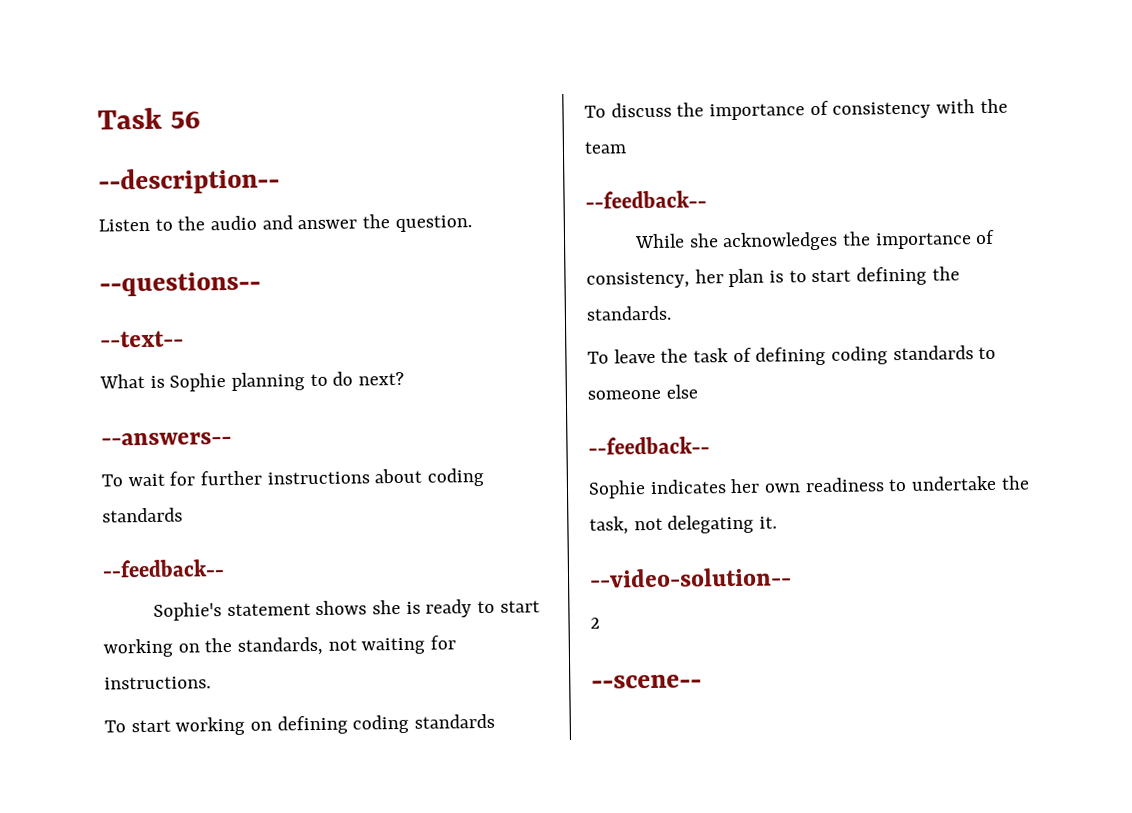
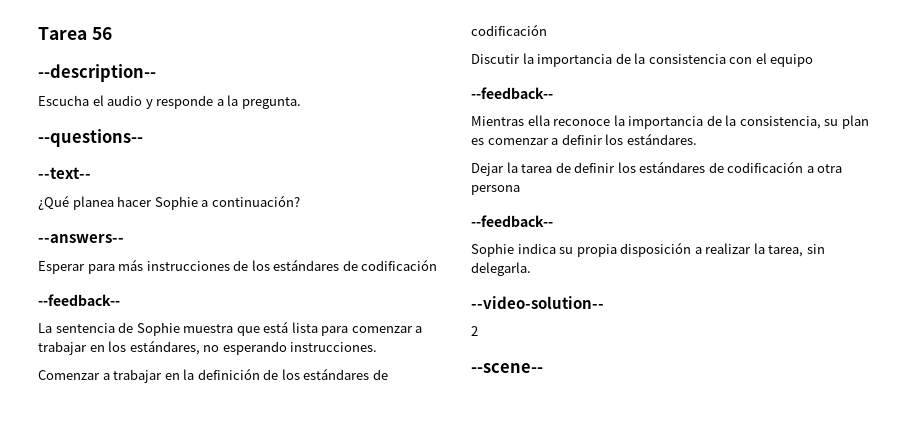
- Task 56
+ Tarea 56
- Listen to the audio and answer the question.
+ Escucha el audio y responde a la pregunta.
  --questions--
  --text--
- What is Sophie planning to do next?
+ ¿Qué planea hacer Sophie a continuación?
  --answers--
- To wait for further instructions about coding standards
+ Esperar para más instrucciones de los estándares de codificación
  --feedback--
- Sophie's statement shows she is ready to start working on the standards, not waiting for instructions.
- To start working on defining coding standards
- To discuss the importance of consistency with the team
+ La sentencia de Sophie muestra que está lista para comenzar a trabajar en los estándares, no esperando instrucciones.
+ Comenzar a trabajar en la definición de los estándares de codificación
+ Discutir la importancia de la consistencia con el equipo
  --feedback--
- While she acknowledges the importance of consistency, her plan is to start defining the standards.
- To leave the task of defining coding standards to someone else
+ Mientras ella reconoce la importancia de la consistencia, su plan es comenzar a definir los estándares.
+ Dejar la tarea de definir los estándares de codificación a otra persona
  --feedback--
- Sophie indicates her own readiness to undertake the task, not delegating it.
+ Sophie indica su propia disposición a realizar la tarea, sin delegarla.

